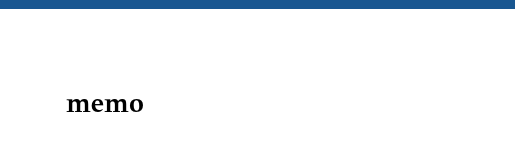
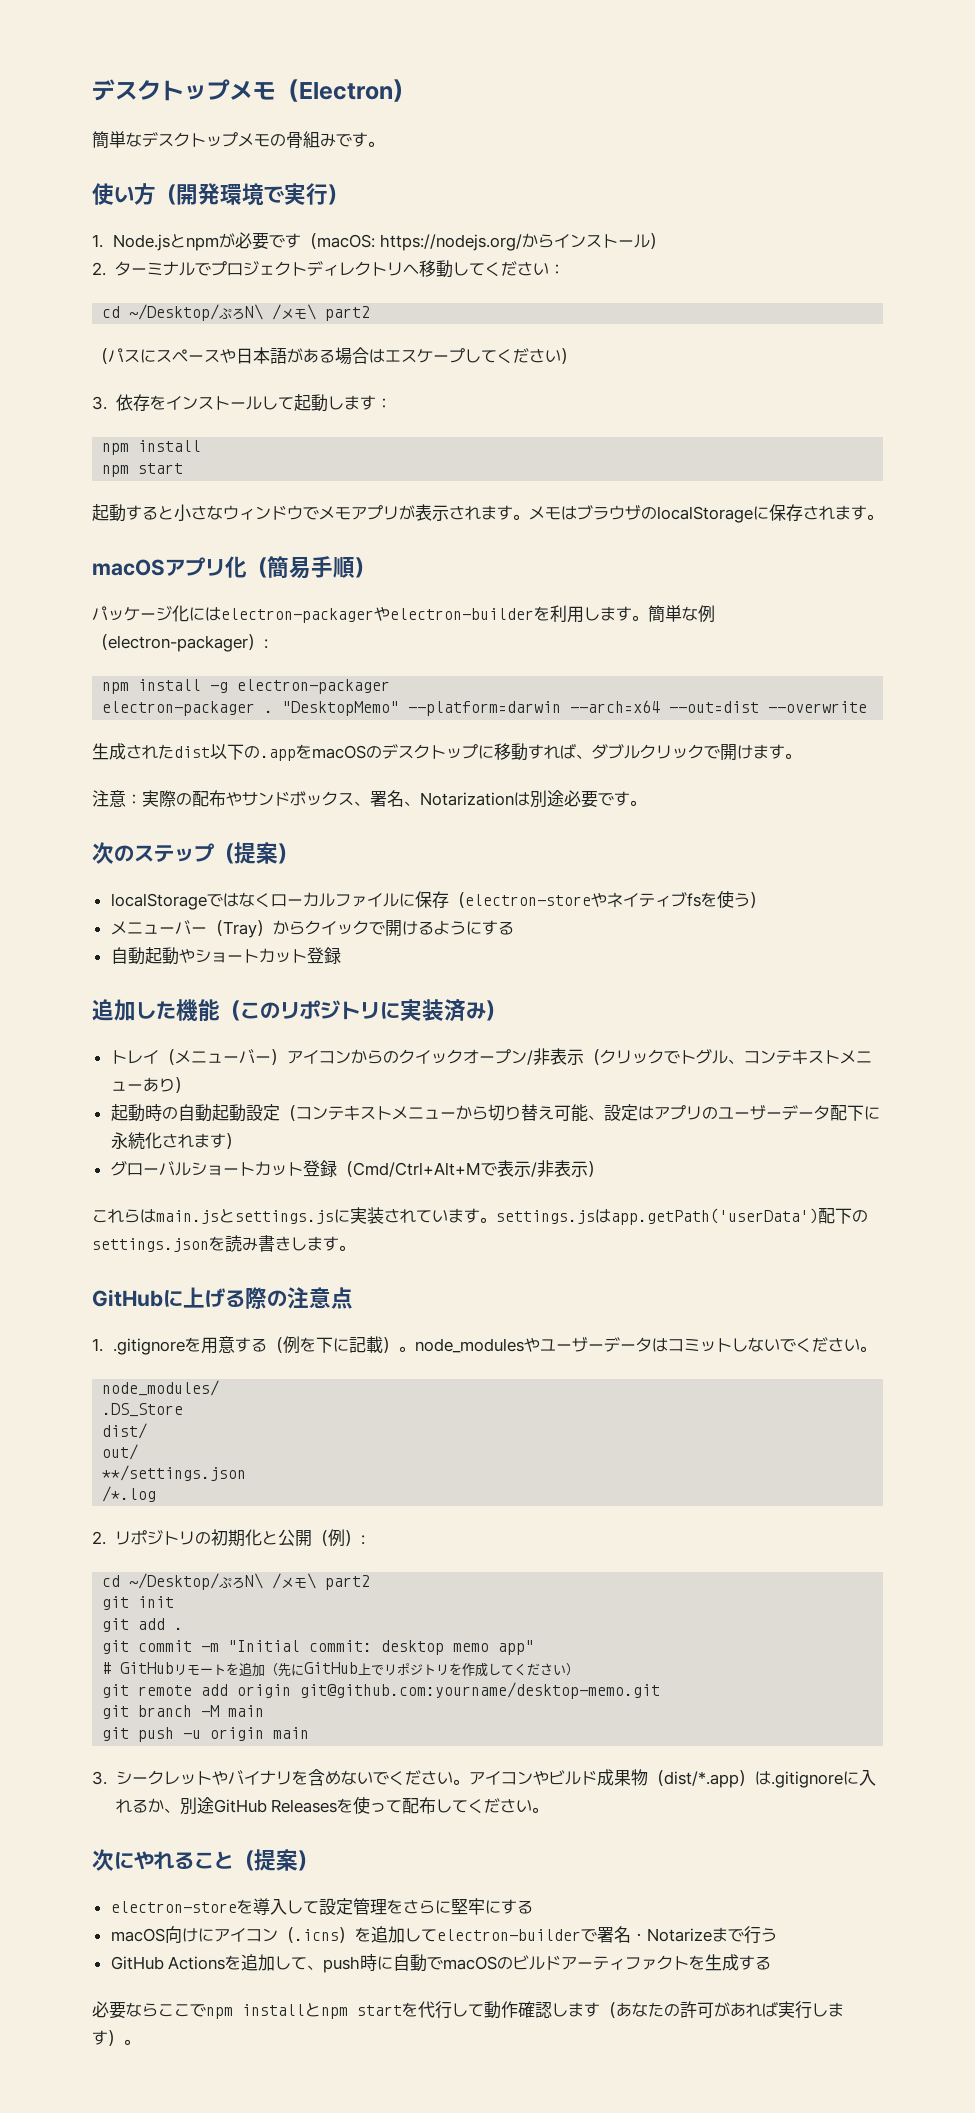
- memo
+ デスクトップメモ（Electron）
+ 簡単なデスクトップメモの骨組みです。
+ 使い方（開発環境で実行）
+ 1. Node.jsとnpmが必要です（macOS: https://nodejs.org/からインストール）
+ 2.ターミナルでプロジェクトディレクトリへ移動してください：
+ cd ~/Desktop/ぷろN\ /メモ\ part2
+ （パスにスペースや日本語がある場合はエスケープしてください）
+ 3.依存をインストールして起動します：
+ npm install
+ npm start
+ 起動すると小さなウィンドウでメモアプリが表示されます。メモはブラウザのlocalStorageに保存されます。
+ macOSアプリ化（簡易手順）
+ パッケージ化にはelectron-packagerやelectron-builderを利用します。簡単な例（electron-packager）:
+ npm install -g electron-packager
+ electron-packager . "DesktopMemo" --platform=darwin --arch=x64 --out=dist --overwrite
+ 生成されたdist以下の.appをmacOSのデスクトップに移動すれば、ダブルクリックで開けます。
+ 注意：実際の配布やサンドボックス、署名、Notarizationは別途必要です。
+ 次のステップ（提案）
+ localStorageではなくローカルファイルに保存（electron-storeやネイティブfsを使う）
+ メニューバー（Tray）からクイックで開けるようにする
+ 自動起動やショートカット登録
+ 追加した機能（このリポジトリに実装済み）
+ トレイ（メニューバー）アイコンからのクイックオープン/非表示（クリックでトグル、コンテキストメニューあり）
+ 起動時の自動起動設定（コンテキストメニューから切り替え可能、設定はアプリのユーザーデータ配下に永続化されます）
+ グローバルショートカット登録（Cmd/Ctrl+Alt+Mで表示/非表示）
+ これらはmain.jsとsettings.jsに実装されています。settings.jsはapp.getPath('userData')配下のsettings.jsonを読み書きします。
+ GitHubに上げる際の注意点
+ 1. .gitignoreを用意する（例を下に記載）。node_modulesやユーザーデータはコミットしないでください。
+ node_modules/
+ .DS_Store
+ dist/
+ out/
+ **/settings.json
+ /*.log
+ 2.リポジトリの初期化と公開（例）:
+ cd ~/Desktop/ぷろN\ /メモ\ part2
+ git init
+ git add .
+ git commit -m "Initial commit: desktop memo app"
+ # GitHubリモートを追加（先にGitHub上でリポジトリを作成してください）
+ git remote add origin git@github.com:yourname/desktop-memo.git
+ git branch -M main
+ git push -u origin main
+ 3.シークレットやバイナリを含めないでください。アイコンやビルド成果物（dist/*.app）は.gitignoreに入れるか、別途GitHub Releasesを使って配布してください。
+ 次にやれること（提案）
+ electron-storeを導入して設定管理をさらに堅牢にする
+ macOS向けにアイコン（.icns）を追加してelectron-builderで署名・Notarizeまで行う
+ GitHub Actionsを追加して、push時に自動でmacOSのビルドアーティファクトを生成する
+ 必要ならここでnpm installとnpm startを代行して動作確認します（あなたの許可があれば実行します）。

